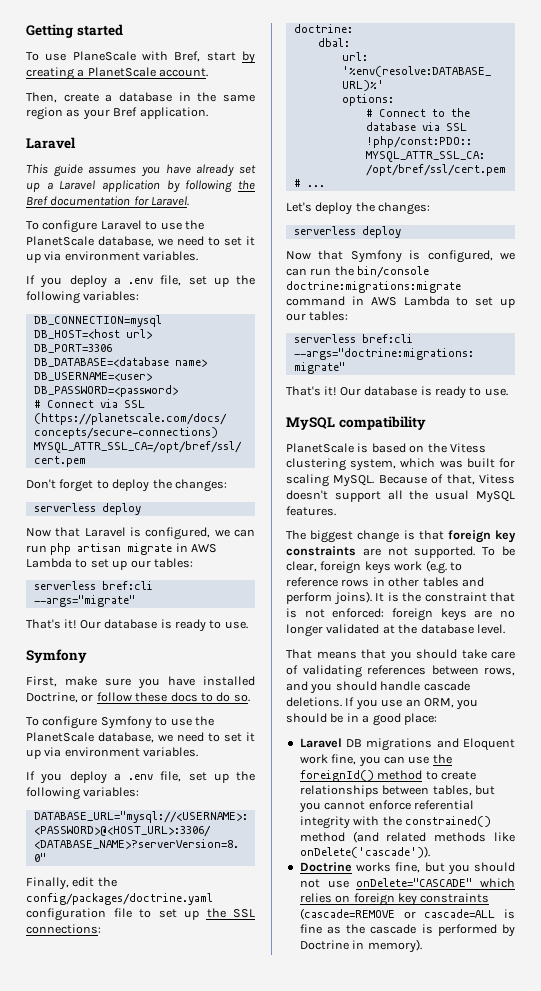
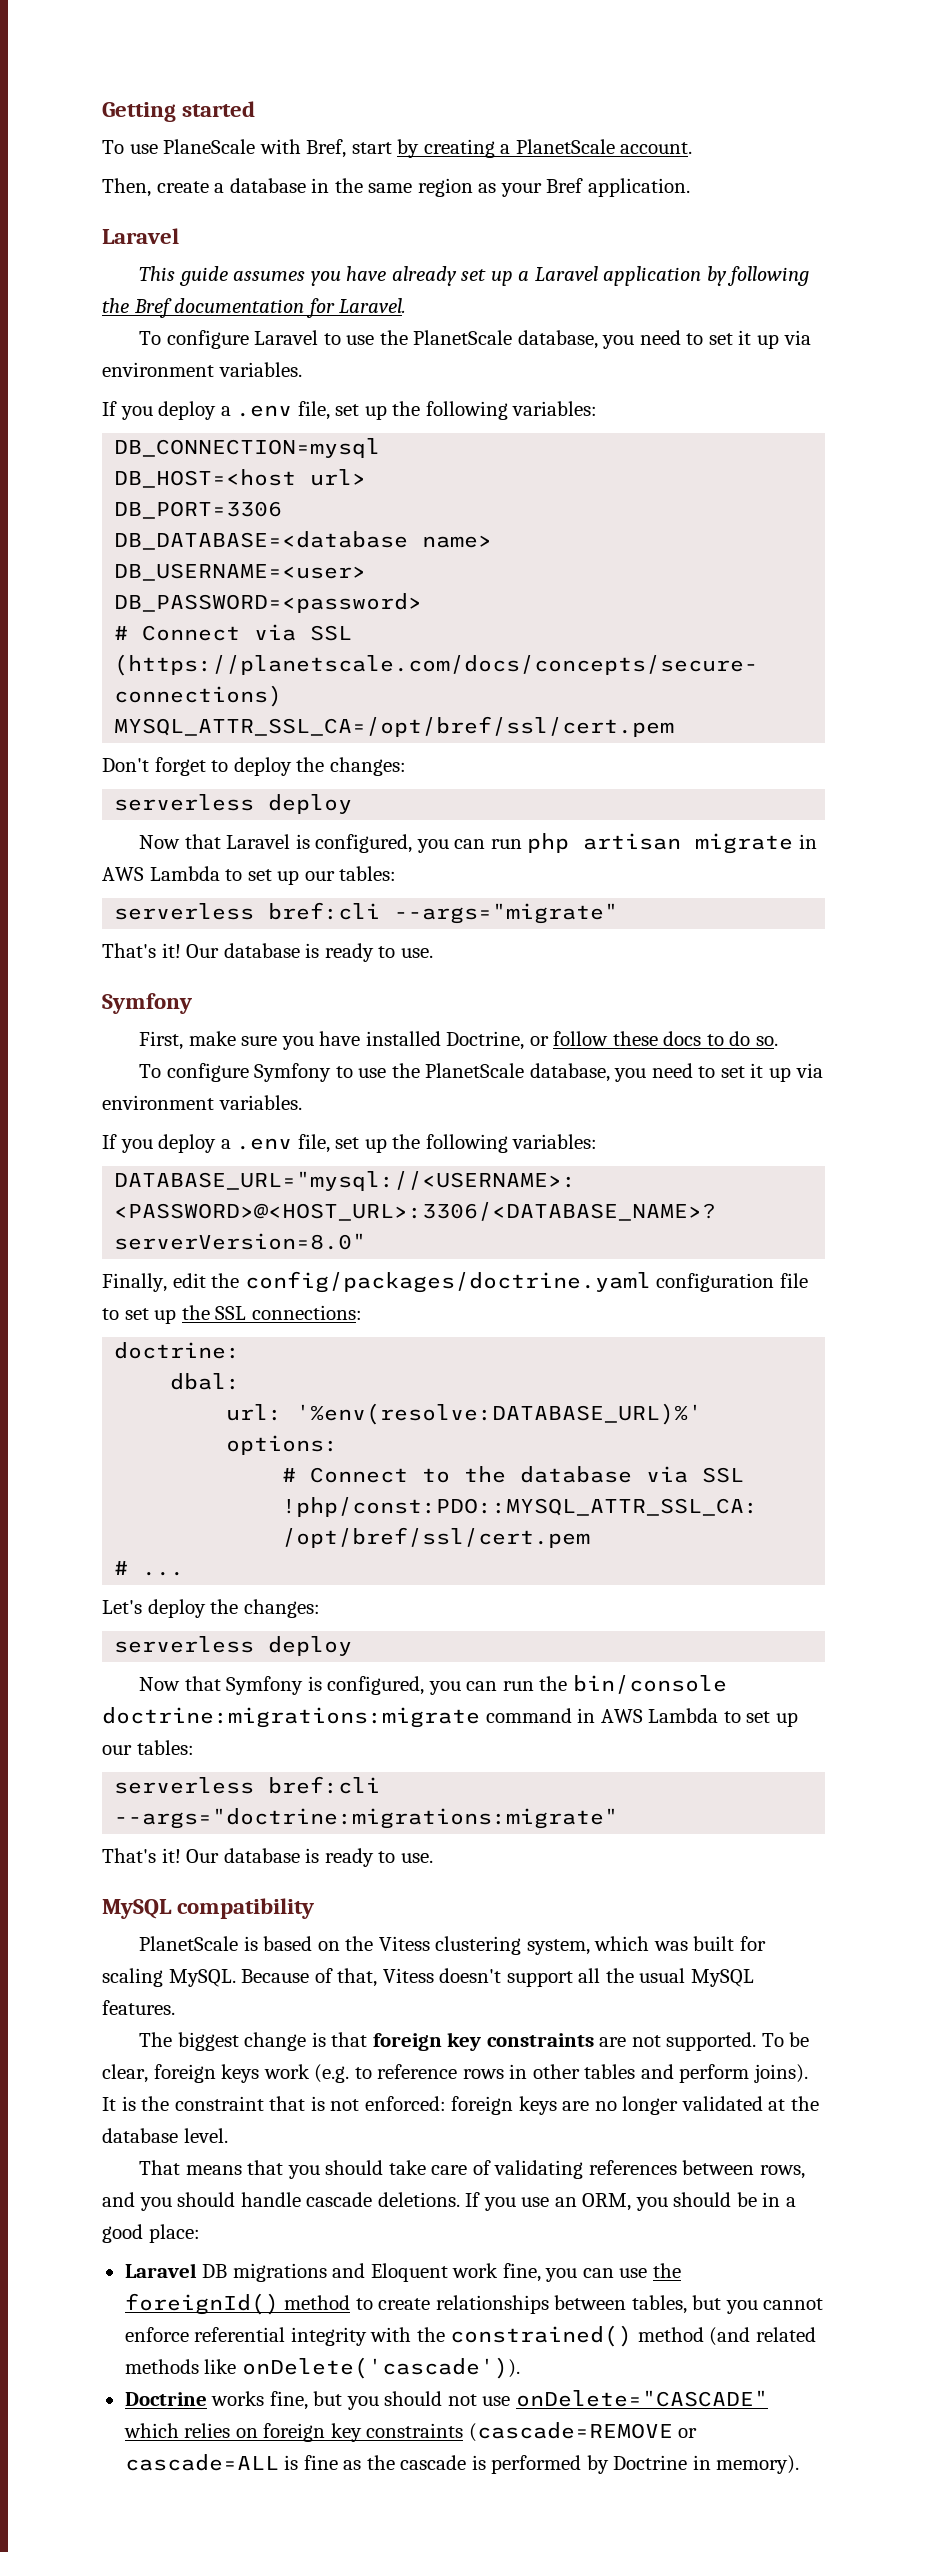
- To configure Laravel to use the PlanetScale database, we need to set it up via environment variables.
+ To configure Laravel to use the PlanetScale database, you need to set it up via environment variables.
- Now that Laravel is configured, we can run php artisan migrate in AWS Lambda to set up our tables:
+ Now that Laravel is configured, you can run php artisan migrate in AWS Lambda to set up our tables:
- To configure Symfony to use the PlanetScale database, we need to set it up via environment variables.
+ To configure Symfony to use the PlanetScale database, you need to set it up via environment variables.
- Now that Symfony is configured, we can run the bin/console doctrine:migrations:migrate command in AWS Lambda to set up our tables:
+ Now that Symfony is configured, you can run the bin/console doctrine:migrations:migrate command in AWS Lambda to set up our tables:

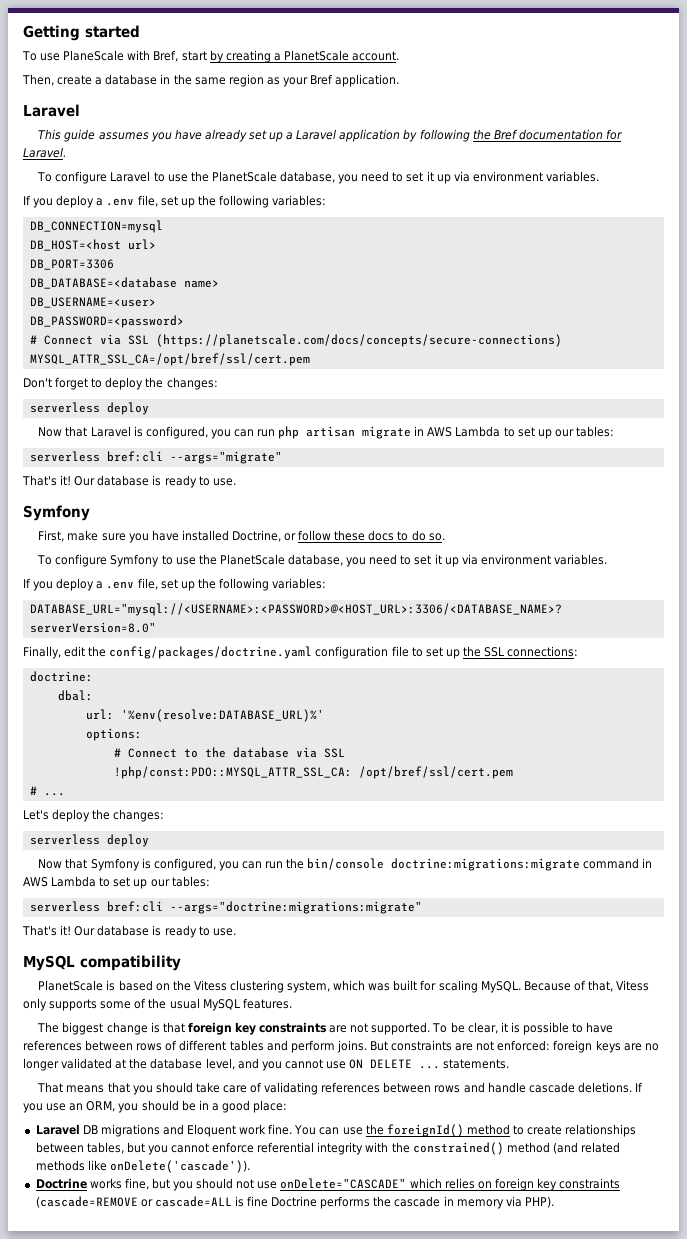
- Because of that, Vitess doesn't support all the usual MySQL features.
+ Because of that, Vitess only supports some of the usual MySQL features.
- To be clear, foreign keys work (e.g. to reference rows in other tables and perform joins). It is the constraint that is not enforced: foreign keys are no longer validated at the database level.
+ To be clear, it is possible to have references between rows of different tables and perform joins. But constraints are not enforced: foreign keys are no longer validated at the database level, and you cannot use ON DELETE ... statements.
- That means that you should take care of validating references between rows, and you should handle cascade deletions.
+ That means that you should take care of validating references between rows and handle cascade deletions.
- Laravel DB migrations and Eloquent work fine, you can use the foreignId() method to create relationships between tables, but you cannot enforce referential integrity with the constrained() method (and related methods like onDelete('cascade')).
+ Laravel DB migrations and Eloquent work fine. You can use the foreignId() method to create relationships between tables, but you cannot enforce referential integrity with the constrained() method (and related methods like onDelete('cascade')).
- Doctrine works fine, but you should not use onDelete="CASCADE" which relies on foreign key constraints (cascade=REMOVE or cascade=ALL is fine as the cascade is performed by Doctrine in memory).
+ Doctrine works fine, but you should not use onDelete="CASCADE" which relies on foreign key constraints (cascade=REMOVE or cascade=ALL is fine Doctrine performs the cascade in memory via PHP).

